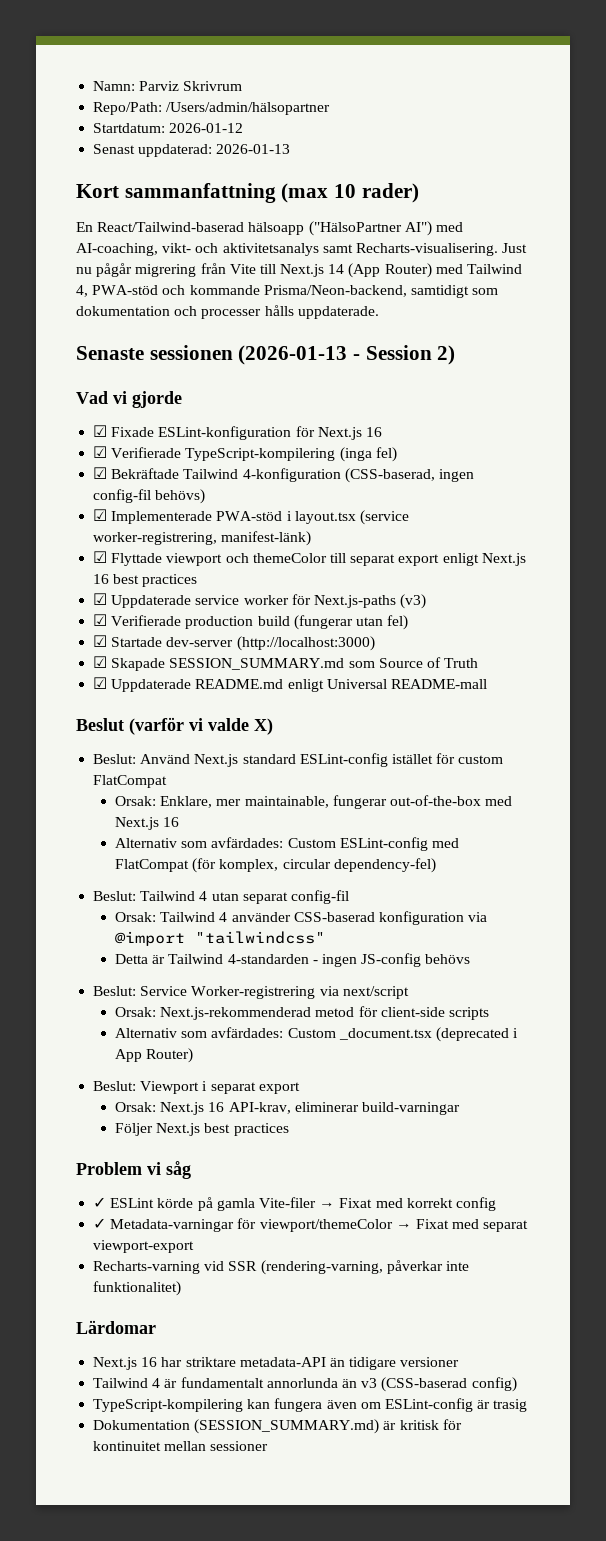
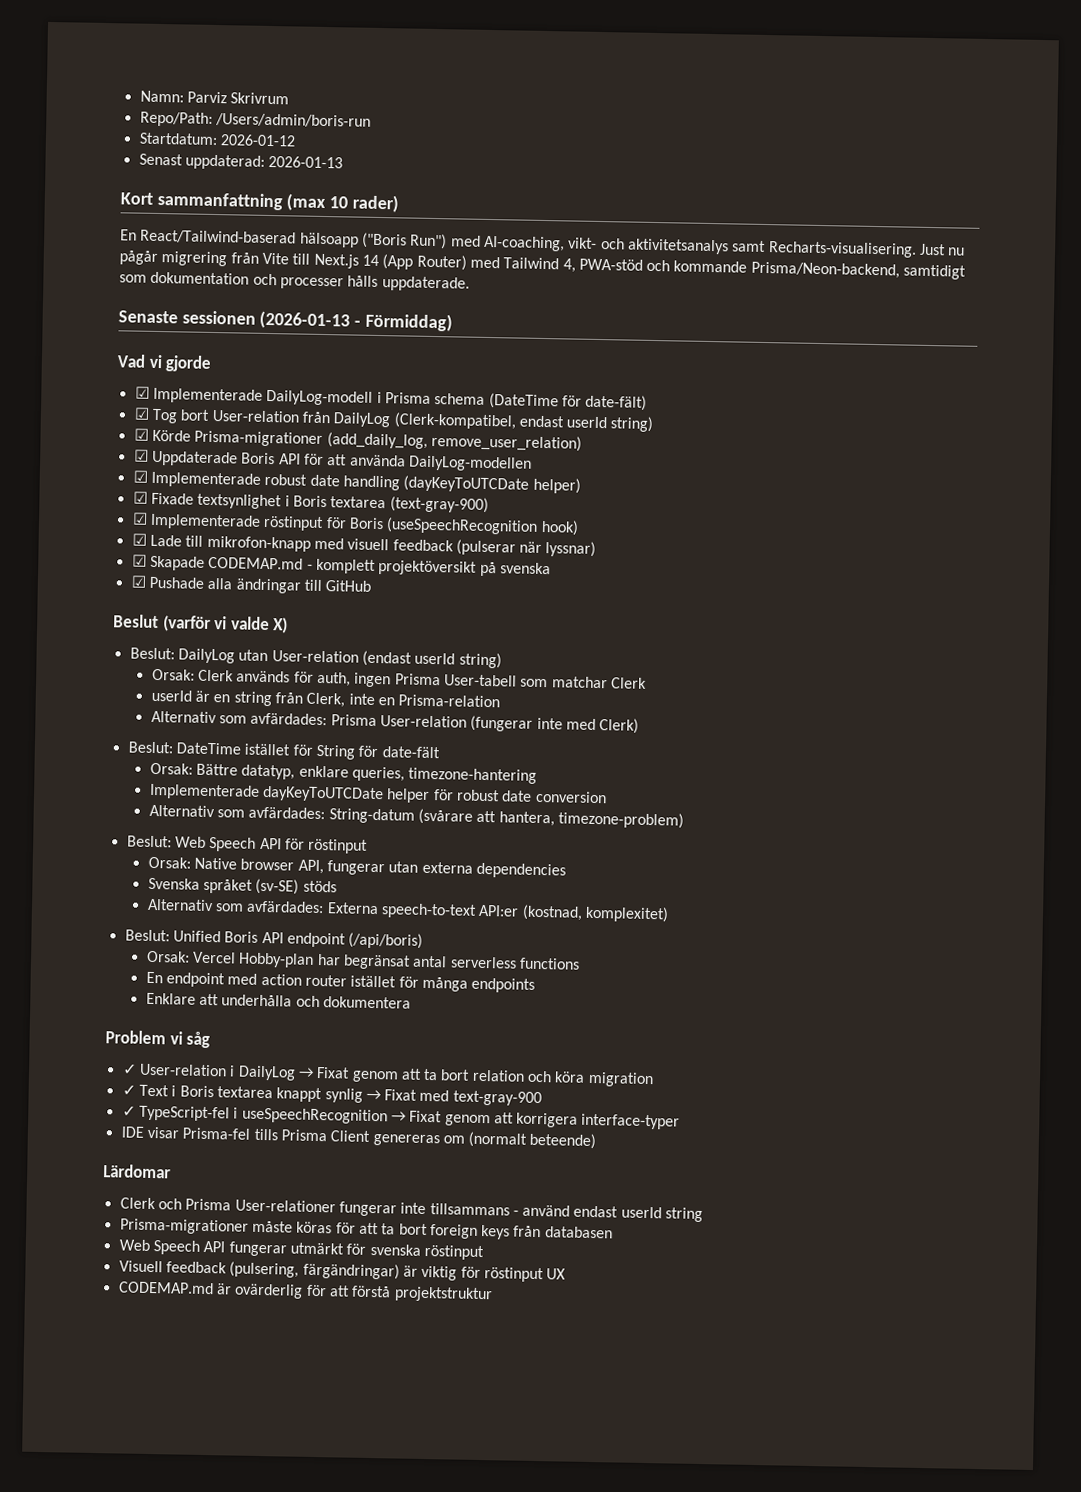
- Repo/Path: /Users/admin/hälsopartner
+ Repo/Path: /Users/admin/boris-run
- En React/Tailwind-baserad hälsoapp ("HälsoPartner AI") med AI-coaching, vikt- och aktivitetsanalys samt Recharts-visualisering.
+ En React/Tailwind-baserad hälsoapp ("Boris Run") med AI-coaching, vikt- och aktivitetsanalys samt Recharts-visualisering.
- Senaste sessionen (2026-01-13 - Session 2)
+ Senaste sessionen (2026-01-13 - Förmiddag)
- ☑ Fixade ESLint-konfiguration för Next.js 16
- ☑ Verifierade TypeScript-kompilering (inga fel)
- ☑ Bekräftade Tailwind 4-konfiguration (CSS-baserad, ingen config-fil behövs)
- ☑ Implementerade PWA-stöd i layout.tsx (service worker-registrering, manifest-länk)
- ☑ Flyttade viewport och themeColor till separat export enligt Next.js 16 best practices
- ☑ Uppdaterade service worker för Next.js-paths (v3)
- ☑ Verifierade production build (fungerar utan fel)
- ☑ Startade dev-server (http://localhost:3000)
- ☑ Skapade SESSION_SUMMARY.md som Source of Truth
- ☑ Uppdaterade README.md enligt Universal README-mall
+ ☑ Implementerade DailyLog-modell i Prisma schema (DateTime för date-fält)
+ ☑ Tog bort User-relation från DailyLog (Clerk-kompatibel, endast userId string)
+ ☑ Körde Prisma-migrationer (add_daily_log, remove_user_relation)
+ ☑ Uppdaterade Boris API för att använda DailyLog-modellen
+ ☑ Implementerade robust date handling (dayKeyToUTCDate helper)
+ ☑ Fixade textsynlighet i Boris textarea (text-gray-900)
+ ☑ Implementerade röstinput för Boris (useSpeechRecognition hook)
+ ☑ Lade till mikrofon-knapp med visuell feedback (pulserar när lyssnar)
+ ☑ Skapade CODEMAP.md - komplett projektöversikt på svenska
+ ☑ Pushade alla ändringar till GitHub
- Beslut: Använd Next.js standard ESLint-config istället för custom FlatCompat
- Orsak: Enklare, mer maintainable, fungerar out-of-the-box med Next.js 16
- Alternativ som avfärdades: Custom ESLint-config med FlatCompat (för komplex, circular dependency-fel)
- Beslut: Tailwind 4 utan separat config-fil
- Orsak: Tailwind 4 använder CSS-baserad konfiguration via @import "tailwindcss"
- Detta är Tailwind 4-standarden - ingen JS-config behövs
- Beslut: Service Worker-registrering via next/script
- Orsak: Next.js-rekommenderad metod för client-side scripts
- Alternativ som avfärdades: Custom _document.tsx (deprecated i App Router)
- Beslut: Viewport i separat export
- Orsak: Next.js 16 API-krav, eliminerar build-varningar
- Följer Next.js best practices
+ Beslut: DailyLog utan User-relation (endast userId string)
+ Orsak: Clerk används för auth, ingen Prisma User-tabell som matchar Clerk
+ userId är en string från Clerk, inte en Prisma-relation
+ Alternativ som avfärdades: Prisma User-relation (fungerar inte med Clerk)
+ Beslut: DateTime istället för String för date-fält
+ Orsak: Bättre datatyp, enklare queries, timezone-hantering
+ Implementerade dayKeyToUTCDate helper för robust date conversion
+ Alternativ som avfärdades: String-datum (svårare att hantera, timezone-problem)
+ Beslut: Web Speech API för röstinput
+ Orsak: Native browser API, fungerar utan externa dependencies
+ Svenska språket (sv-SE) stöds
+ Alternativ som avfärdades: Externa speech-to-text API:er (kostnad, komplexitet)
+ Beslut: Unified Boris API endpoint (/api/boris)
+ Orsak: Vercel Hobby-plan har begränsat antal serverless functions
+ En endpoint med action router istället för många endpoints
+ Enklare att underhålla och dokumentera
  Problem vi såg
- ✓ ESLint körde på gamla Vite-filer → Fixat med korrekt config
- ✓ Metadata-varningar för viewport/themeColor → Fixat med separat viewport-export
- Recharts-varning vid SSR (rendering-varning, påverkar inte funktionalitet)
+ ✓ User-relation i DailyLog → Fixat genom att ta bort relation och köra migration
+ ✓ Text i Boris textarea knappt synlig → Fixat med text-gray-900
+ ✓ TypeScript-fel i useSpeechRecognition → Fixat genom att korrigera interface-typer
+ IDE visar Prisma-fel tills Prisma Client genereras om (normalt beteende)
  Lärdomar
- Next.js 16 har striktare metadata-API än tidigare versioner
- Tailwind 4 är fundamentalt annorlunda än v3 (CSS-baserad config)
- TypeScript-kompilering kan fungera även om ESLint-config är trasig
- Dokumentation (SESSION_SUMMARY.md) är kritisk för kontinuitet mellan sessioner
+ Clerk och Prisma User-relationer fungerar inte tillsammans - använd endast userId string
+ Prisma-migrationer måste köras för att ta bort foreign keys från databasen
+ Web Speech API fungerar utmärkt för svenska röstinput
+ Visuell feedback (pulsering, färgändringar) är viktig för röstinput UX
+ CODEMAP.md är ovärderlig för att förstå projektstruktur

